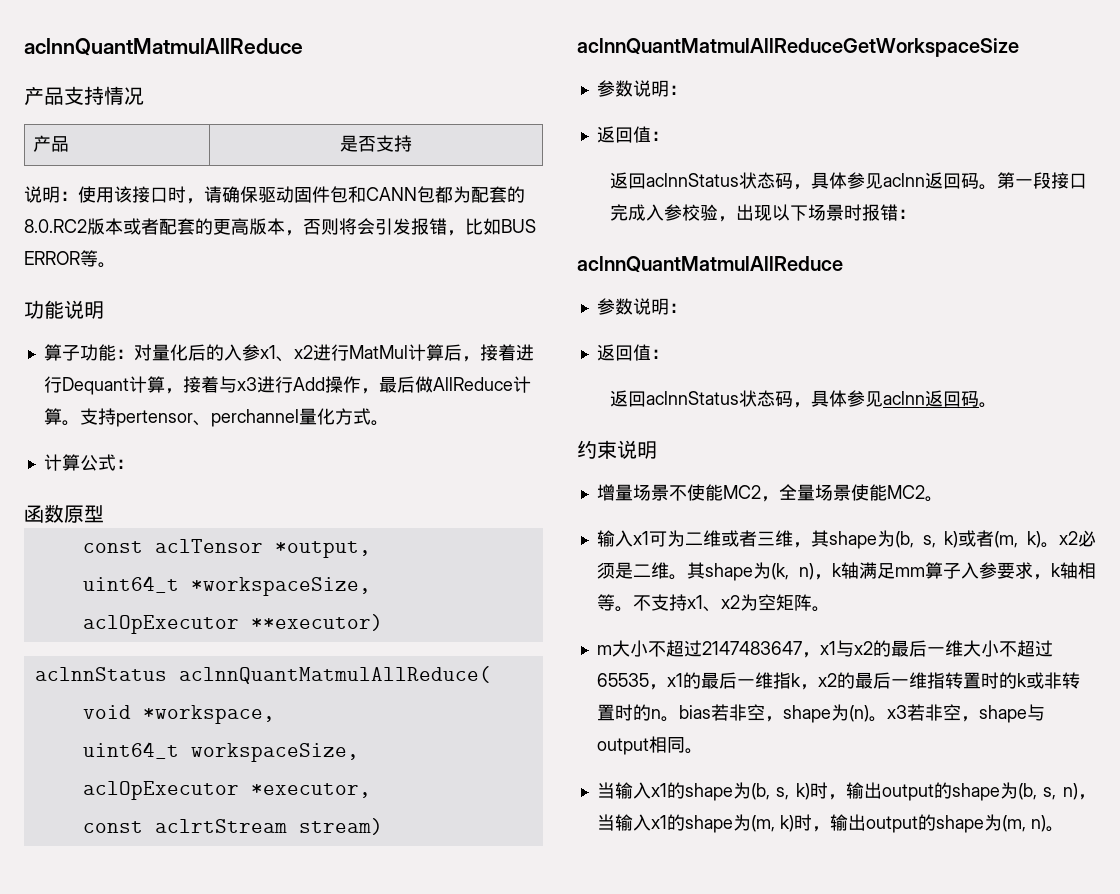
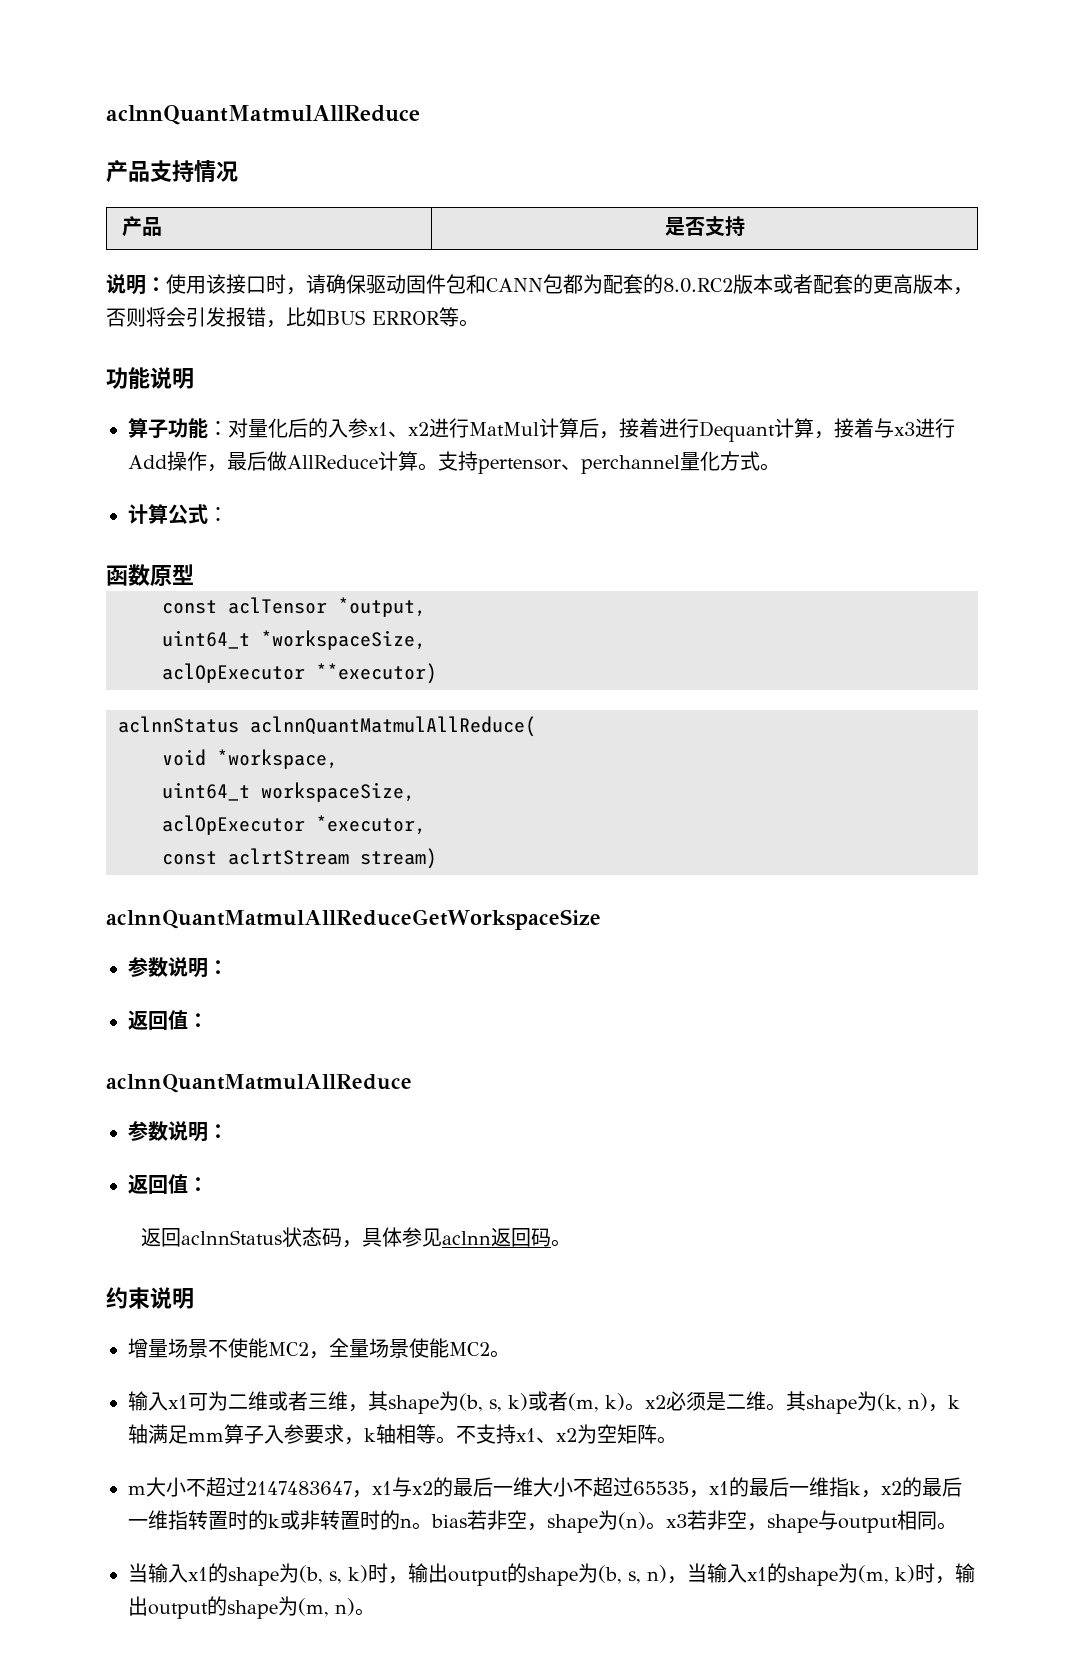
- 返回aclnnStatus状态码，具体参见aclnn返回码。第一段接口完成入参校验，出现以下场景时报错：

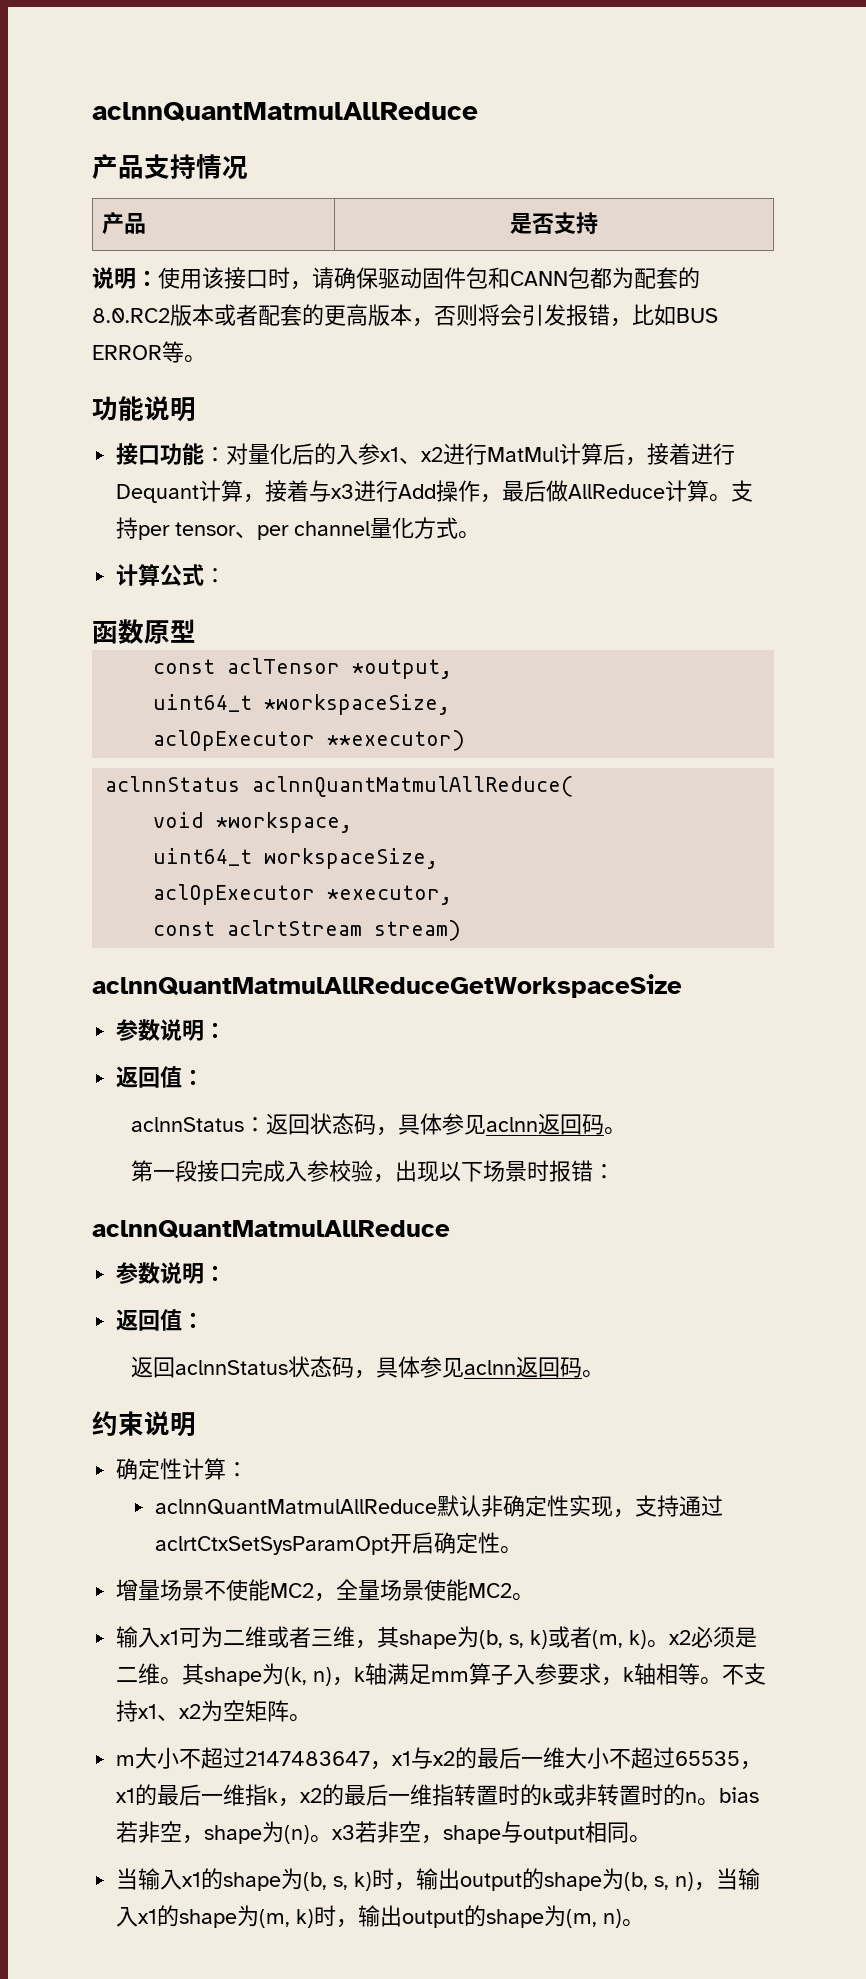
- 算子功能：对量化后的入参x1、x2进行MatMul计算后，接着进行Dequant计算，接着与x3进行Add操作，最后做AllReduce计算。
+ 接口功能：对量化后的入参x1、x2进行MatMul计算后，接着进行Dequant计算，接着与x3进行Add操作，最后做AllReduce计算。
- 支持pertensor、perchannel量化方式。
+ 支持per tensor、per channel量化方式。
+ aclnnStatus：返回状态码，具体参见aclnn返回码。
+ 第一段接口完成入参校验，出现以下场景时报错：
+ 确定性计算：
+ aclnnQuantMatmulAllReduce默认非确定性实现，支持通过aclrtCtxSetSysParamOpt开启确定性。

